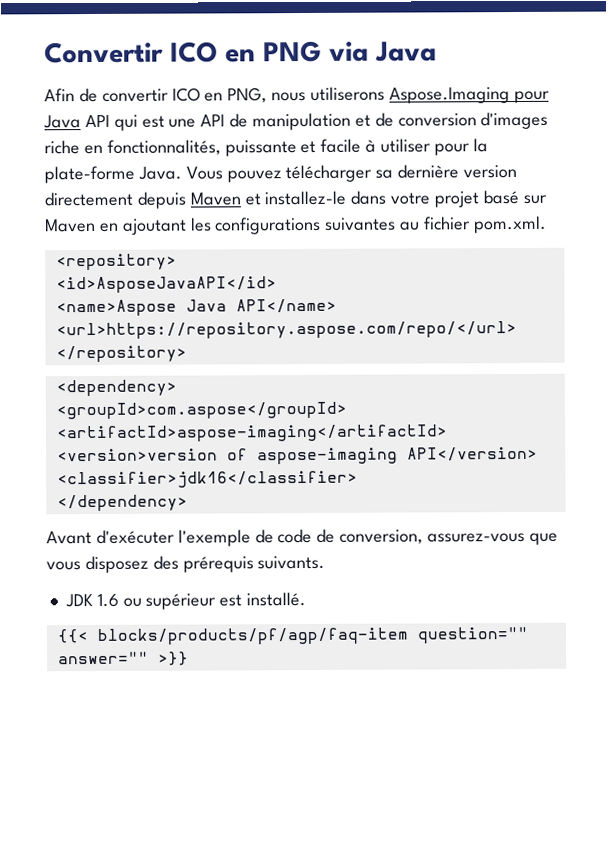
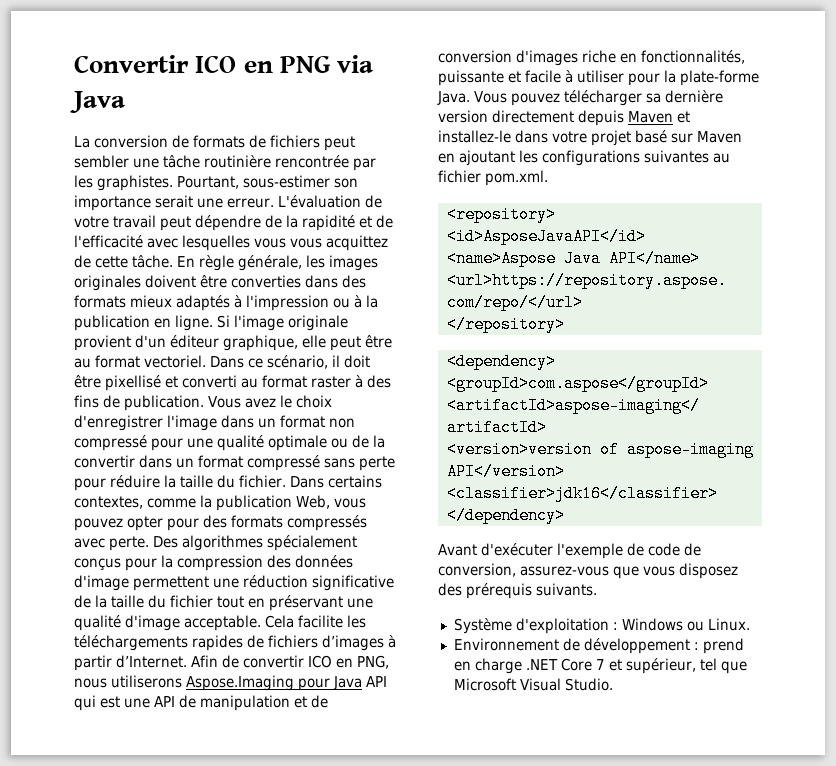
+ La conversion de formats de fichiers peut sembler une tâche routinière rencontrée par les graphistes. Pourtant, sous-estimer son importance serait une erreur. L'évaluation de votre travail peut dépendre de la rapidité et de l'efficacité avec lesquelles vous vous acquittez de cette tâche. En règle générale, les images originales doivent être converties dans des formats mieux adaptés à l'impression ou à la publication en ligne. Si l'image originale provient d'un éditeur graphique, elle peut être au format vectoriel. Dans ce scénario, il doit être pixellisé et converti au format raster à des fins de publication. Vous avez le choix d'enregistrer l'image dans un format non compressé pour une qualité optimale ou de la convertir dans un format compressé sans perte pour réduire la taille du fichier. Dans certains contextes, comme la publication Web, vous pouvez opter pour des formats compressés avec perte. Des algorithmes spécialement conçus pour la compression des données d'image permettent une réduction significative de la taille du fichier tout en préservant une qualité d'image acceptable. Cela facilite les téléchargements rapides de fichiers d’images à partir d’Internet.
- JDK 1.6 ou supérieur est installé.
- {{< blocks/products/pf/agp/faq-item question="" answer="" >}}
+ Système d'exploitation : Windows ou Linux.
+ Environnement de développement : prend en charge .NET Core 7 et supérieur, tel que Microsoft Visual Studio.

